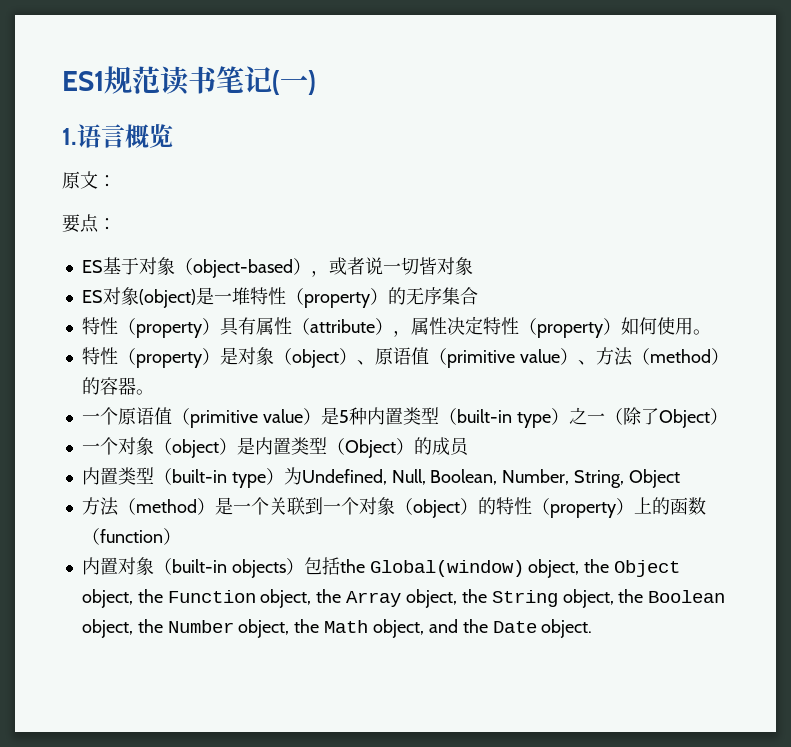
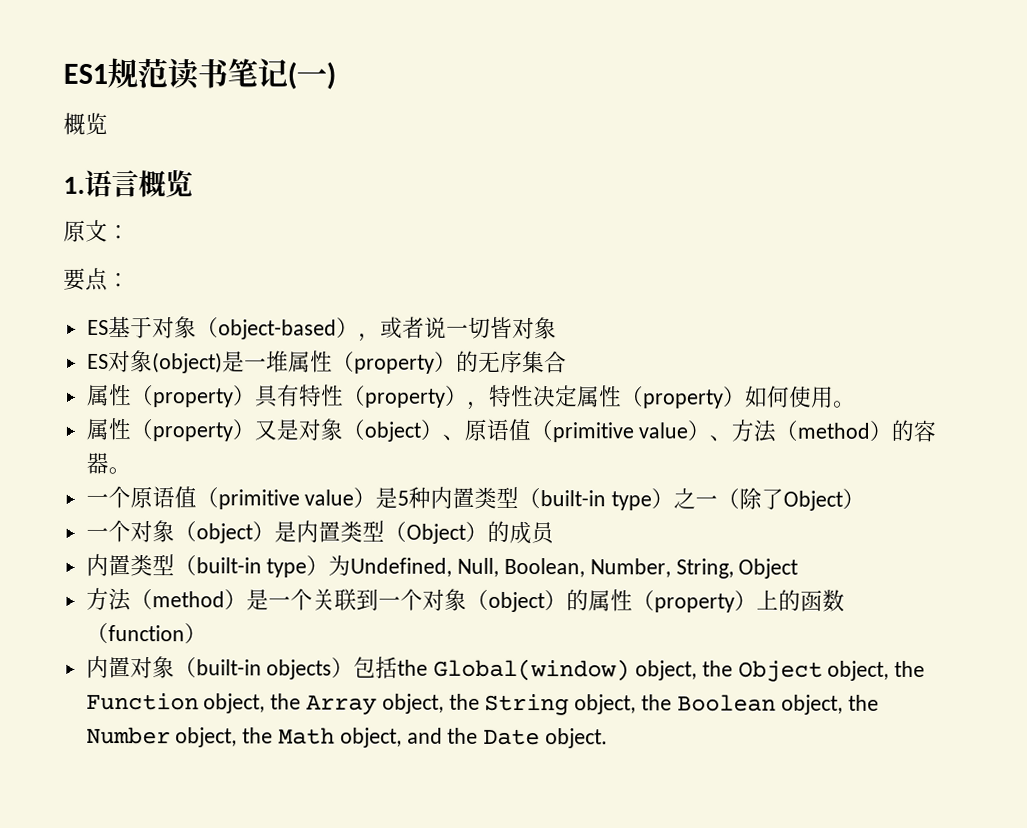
  ES1规范读书笔记(一)
+ 概览
- ES对象(object)是一堆特性（property）的无序集合
+ ES对象(object)是一堆属性（property）的无序集合
- 特性（property）具有属性（attribute），属性决定特性（property）如何使用。
+ 属性（property）具有特性（property），特性决定属性（property）如何使用。
- 特性（property）是对象（object）、原语值（primitive value）、方法（method）的容器。
+ 属性（property）又是对象（object）、原语值（primitive value）、方法（method）的容器。
- 方法（method）是一个关联到一个对象（object）的特性（property）上的函数（function）
+ 方法（method）是一个关联到一个对象（object）的属性（property）上的函数（function）

